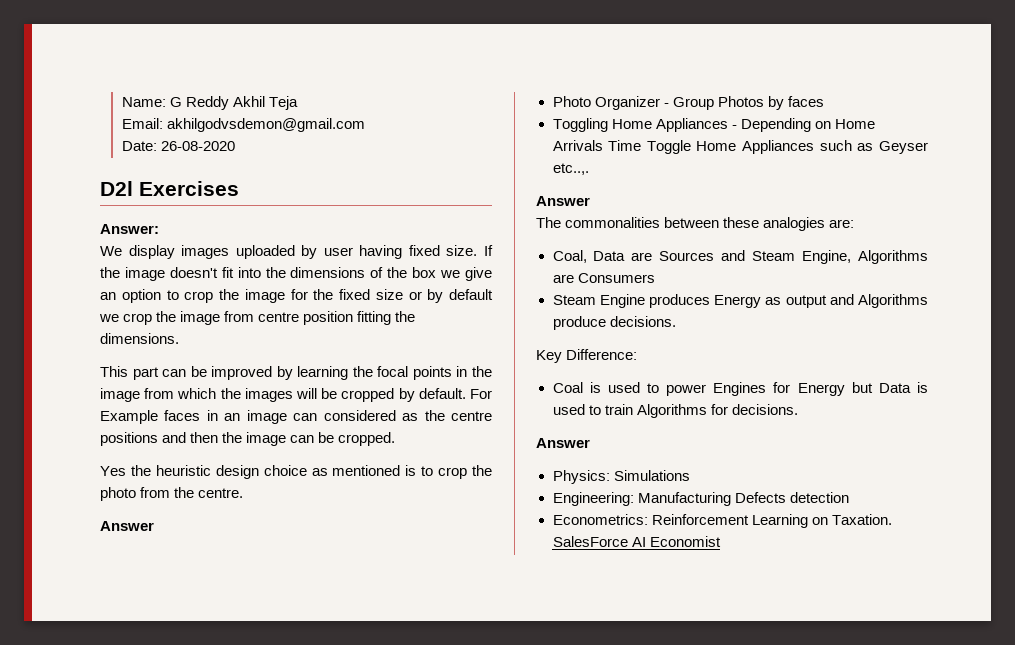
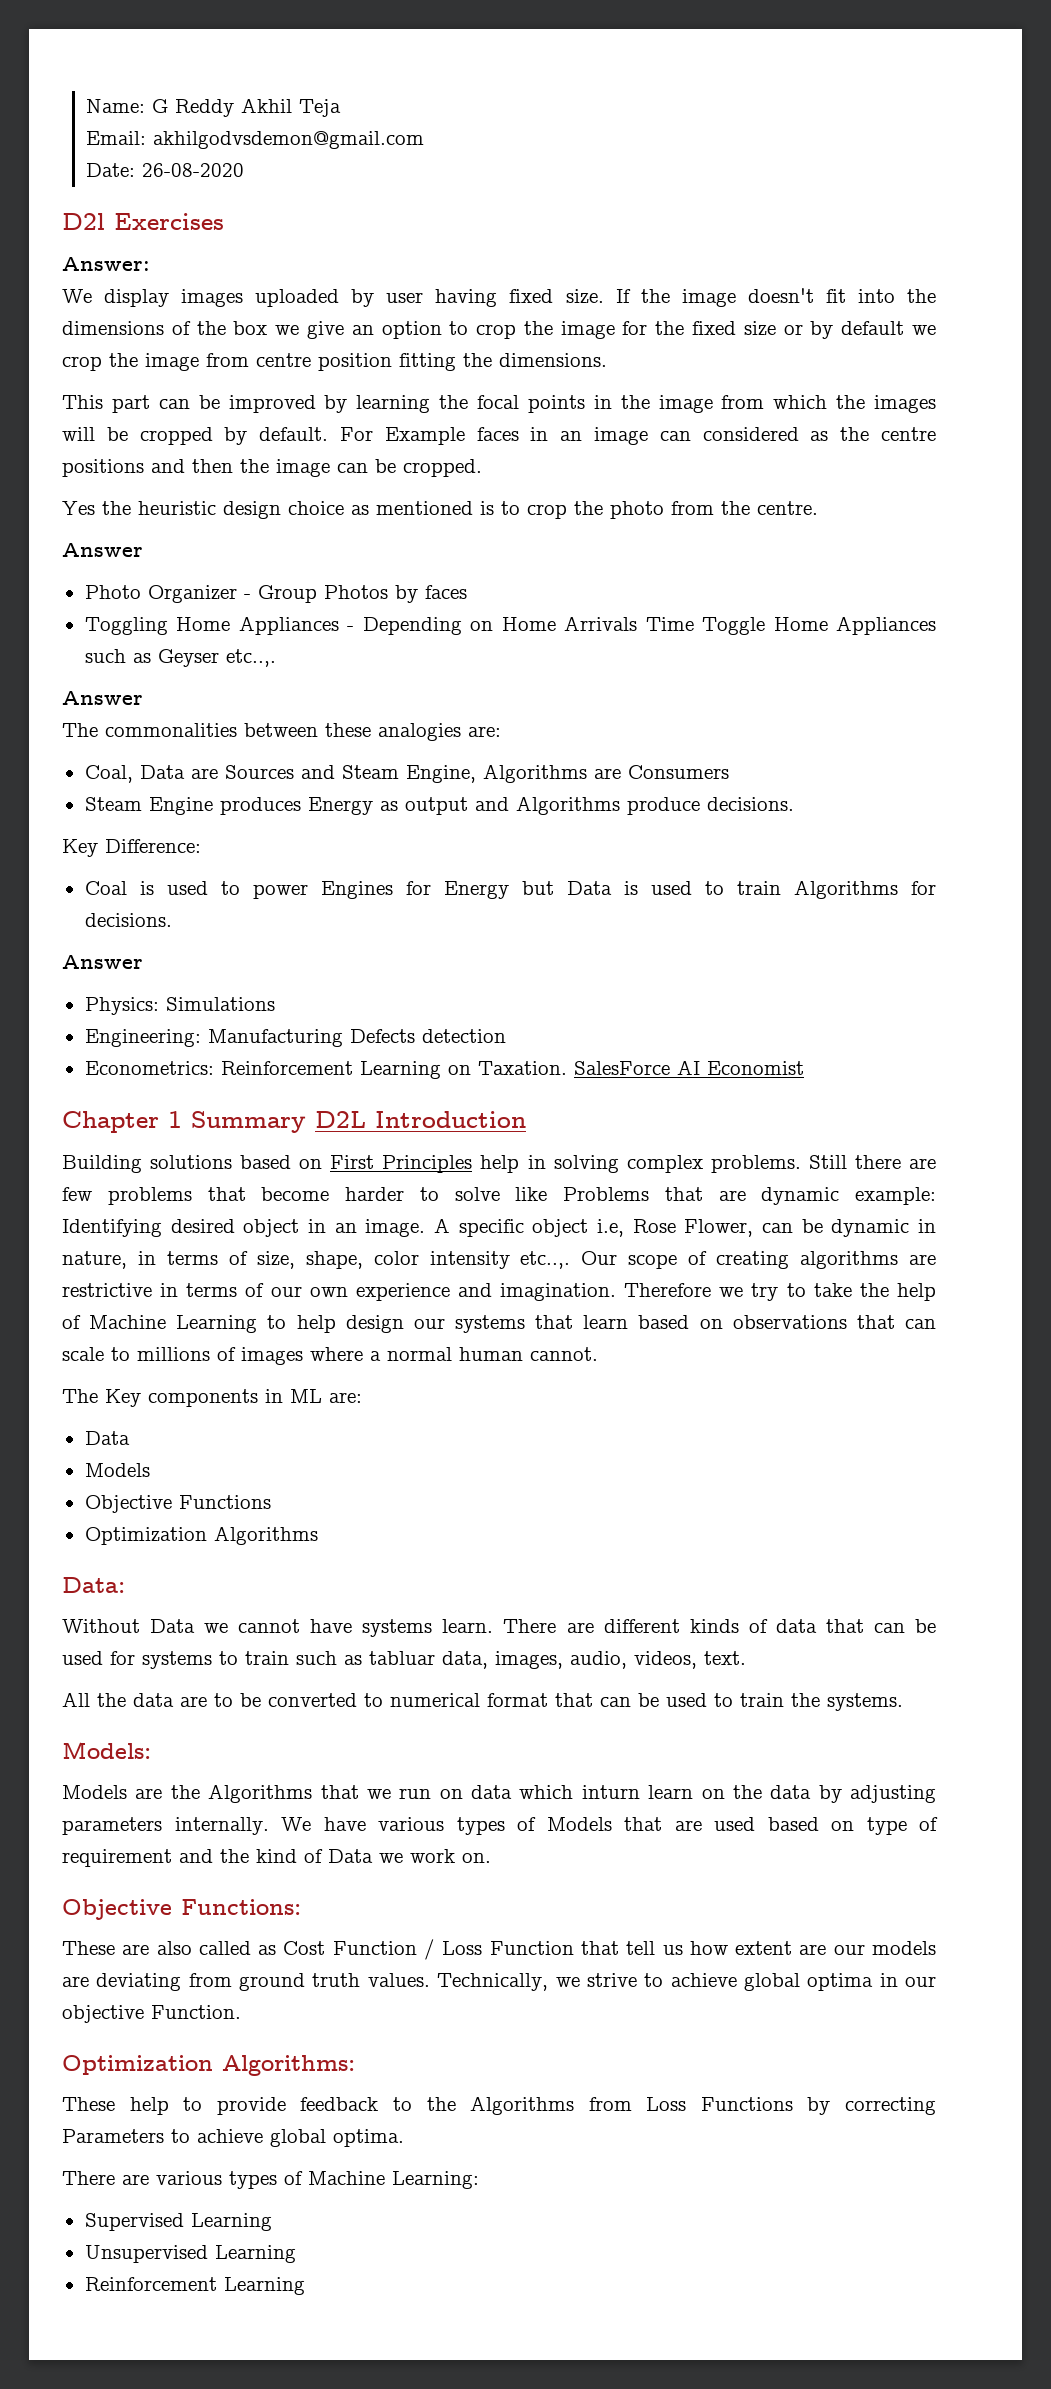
+ Chapter 1 Summary D2L Introduction
+ Building solutions based on First Principles help in solving complex problems. Still there are few problems that become harder to solve like Problems that are dynamic example: Identifying desired object in an image. A specific object i.e, Rose Flower, can be dynamic in nature, in terms of size, shape, color intensity etc..,. Our scope of creating algorithms are restrictive in terms of our own experience and imagination. Therefore we try to take the help of Machine Learning to help design our systems that learn based on observations that can scale to millions of images where a normal human cannot.
+ The Key components in ML are:
+ Data
+ Models
+ Objective Functions
+ Optimization Algorithms
+ Data:
+ Without Data we cannot have systems learn. There are different kinds of data that can be used for systems to train such as tabluar data, images, audio, videos, text.
+ All the data are to be converted to numerical format that can be used to train the systems.
+ Models:
+ Models are the Algorithms that we run on data which inturn learn on the data by adjusting parameters internally. We have various types of Models that are used based on type of requirement and the kind of Data we work on.
+ Objective Functions:
+ These are also called as Cost Function / Loss Function that tell us how extent are our models are deviating from ground truth values. Technically, we strive to achieve global optima in our objective Function.
+ Optimization Algorithms:
+ These help to provide feedback to the Algorithms from Loss Functions by correcting Parameters to achieve global optima.
+ There are various types of Machine Learning:
+ Supervised Learning
+ Unsupervised Learning
+ Reinforcement Learning

